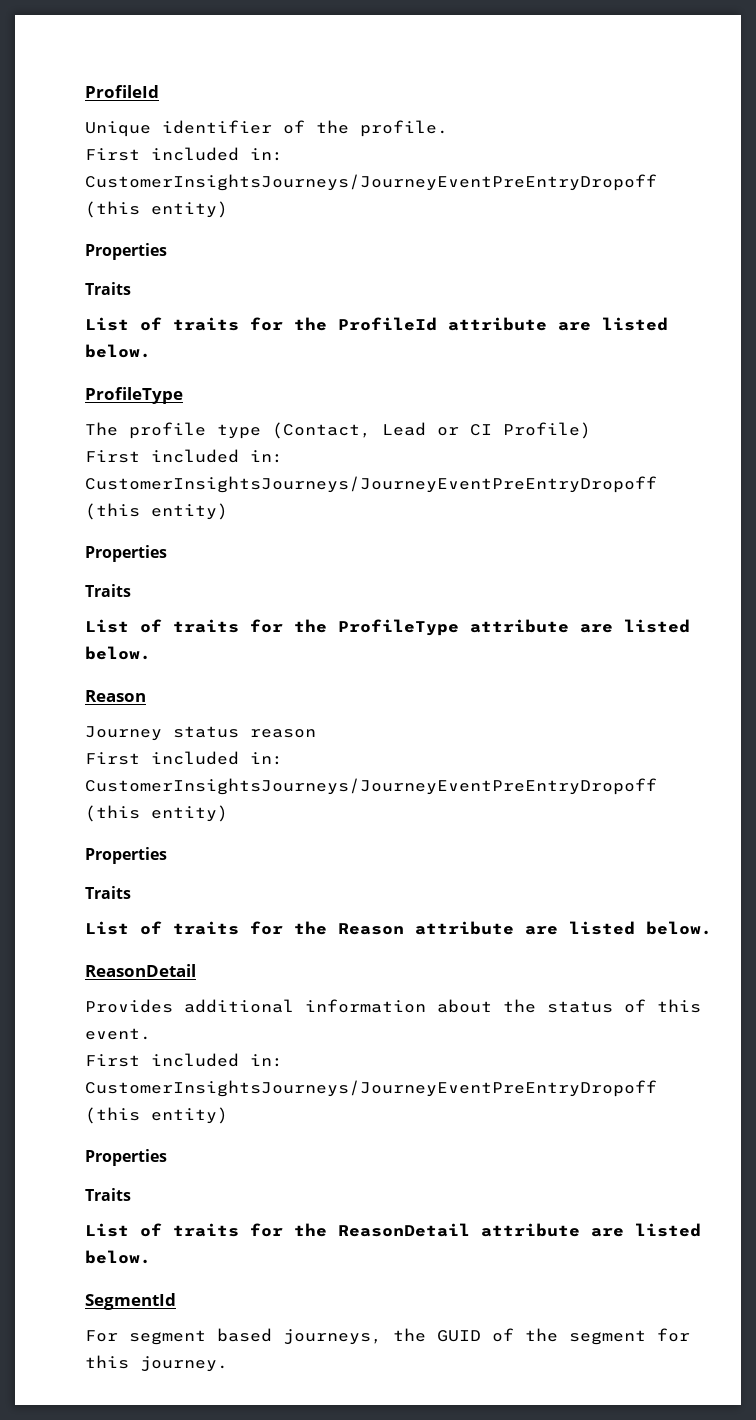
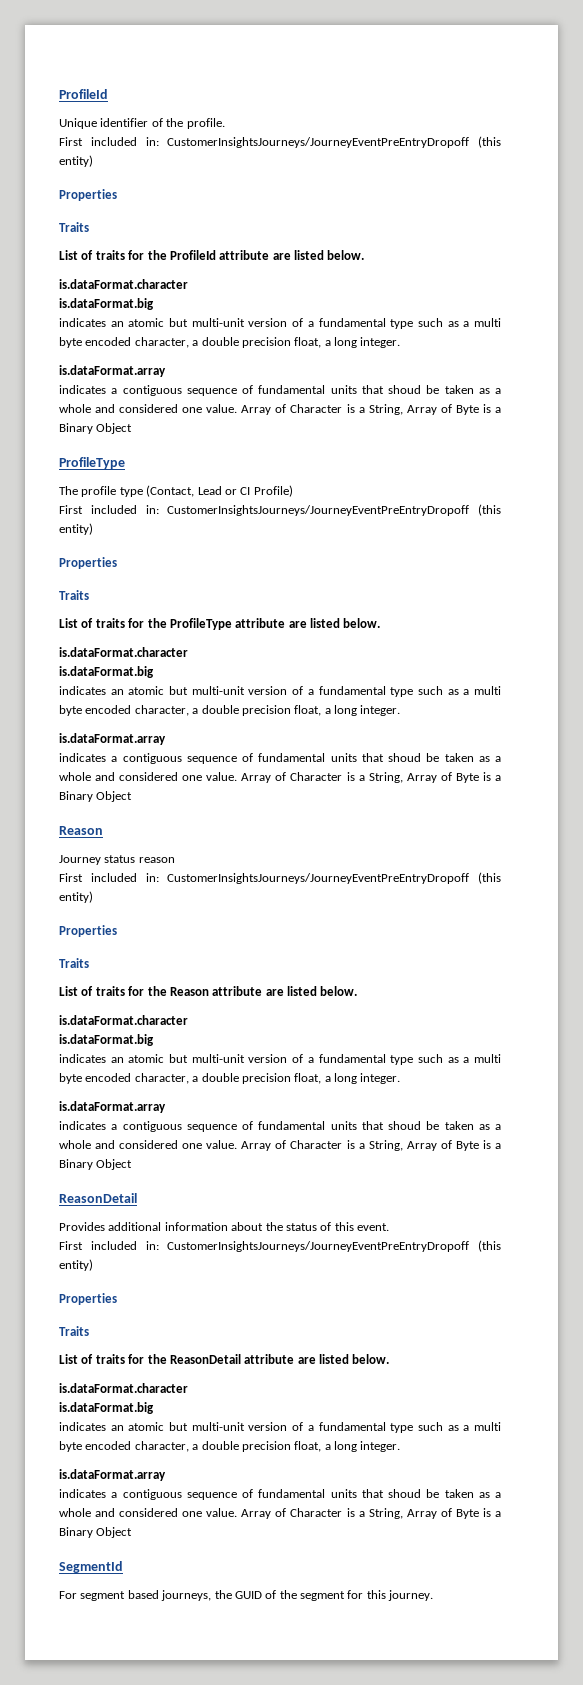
  List of traits for the ProfileId attribute are listed below.
+ is.dataFormat.character
+ is.dataFormat.big
+ indicates an atomic but multi-unit version of a fundamental type such as a multi byte encoded character, a double precision float, a long integer.
+ is.dataFormat.array
+ indicates a contiguous sequence of fundamental units that shoud be taken as a whole and considered one value. Array of Character is a String, Array of Byte is a Binary Object
  List of traits for the ProfileType attribute are listed below.
+ is.dataFormat.character
+ is.dataFormat.big
+ indicates an atomic but multi-unit version of a fundamental type such as a multi byte encoded character, a double precision float, a long integer.
+ is.dataFormat.array
+ indicates a contiguous sequence of fundamental units that shoud be taken as a whole and considered one value. Array of Character is a String, Array of Byte is a Binary Object
  List of traits for the Reason attribute are listed below.
+ is.dataFormat.character
+ is.dataFormat.big
+ indicates an atomic but multi-unit version of a fundamental type such as a multi byte encoded character, a double precision float, a long integer.
+ is.dataFormat.array
+ indicates a contiguous sequence of fundamental units that shoud be taken as a whole and considered one value. Array of Character is a String, Array of Byte is a Binary Object
  List of traits for the ReasonDetail attribute are listed below.
+ is.dataFormat.character
+ is.dataFormat.big
+ indicates an atomic but multi-unit version of a fundamental type such as a multi byte encoded character, a double precision float, a long integer.
+ is.dataFormat.array
+ indicates a contiguous sequence of fundamental units that shoud be taken as a whole and considered one value. Array of Character is a String, Array of Byte is a Binary Object

